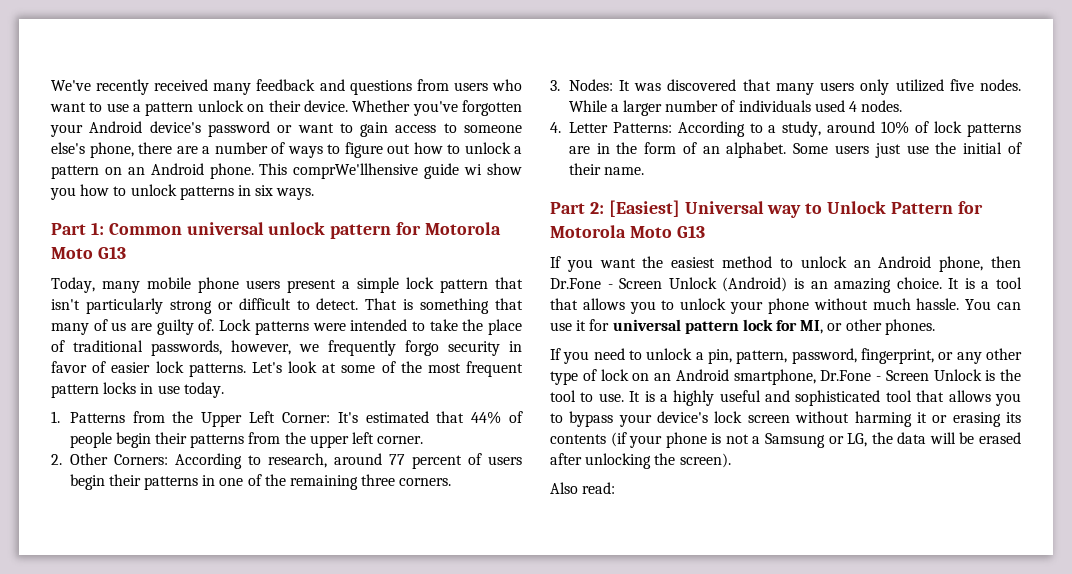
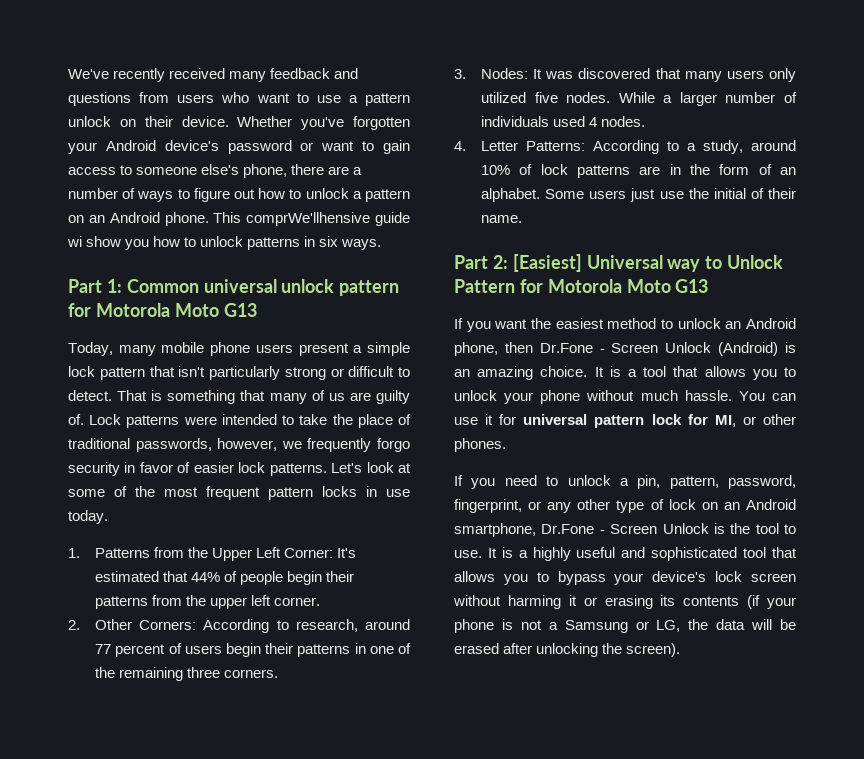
- Also read:

